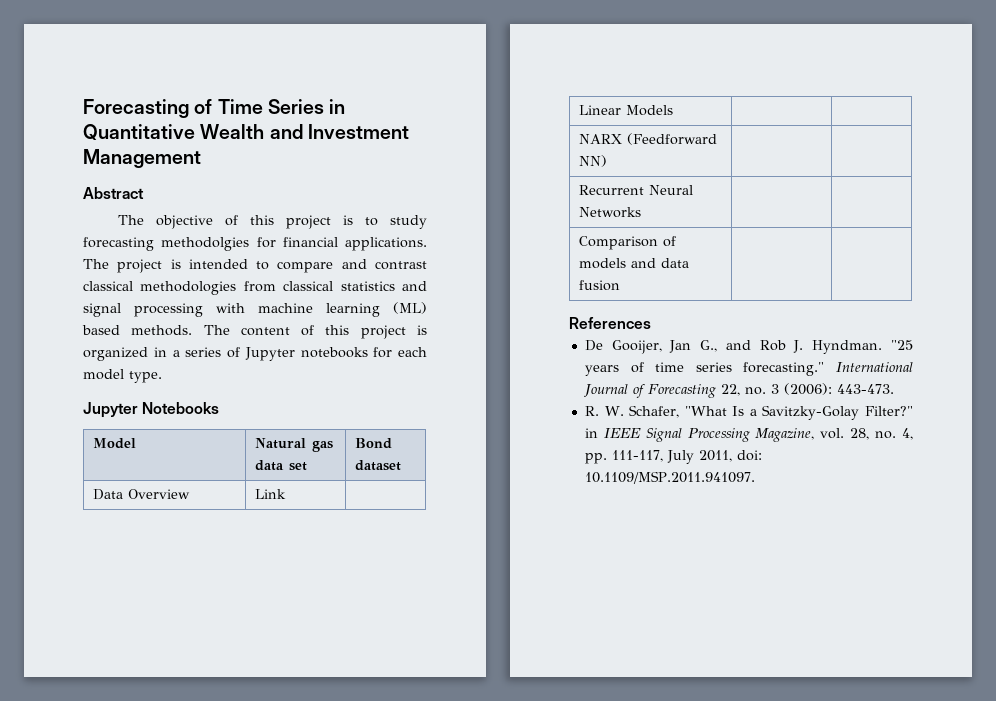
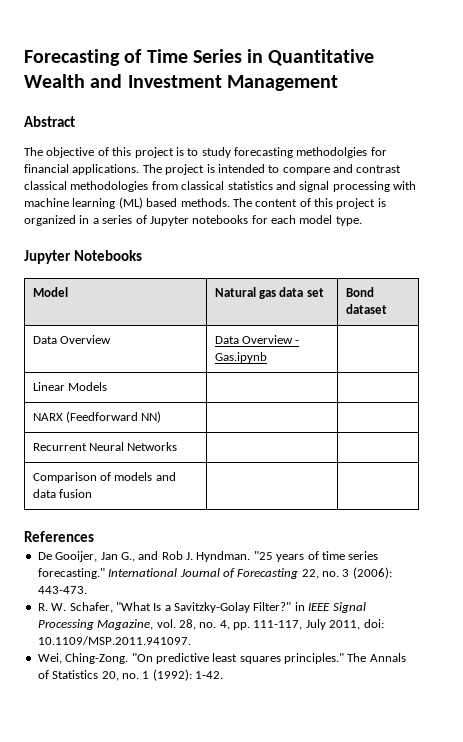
- Data Overview | Link |
+ Data Overview | Data Overview - Gas.ipynb |
+ Wei, Ching-Zong. "On predictive least squares principles." The Annals of Statistics 20, no. 1 (1992): 1-42.

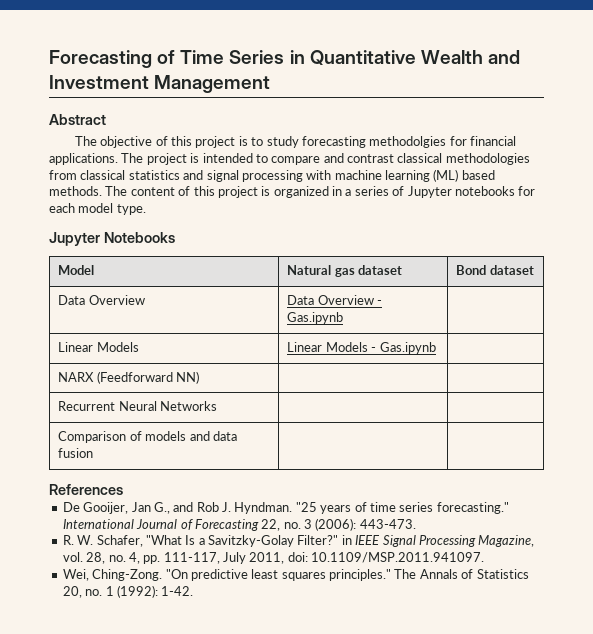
- Model | Natural gas data set | Bond dataset
+ Model | Natural gas dataset | Bond dataset
- Linear Models | |
+ Linear Models | Linear Models - Gas.ipynb |

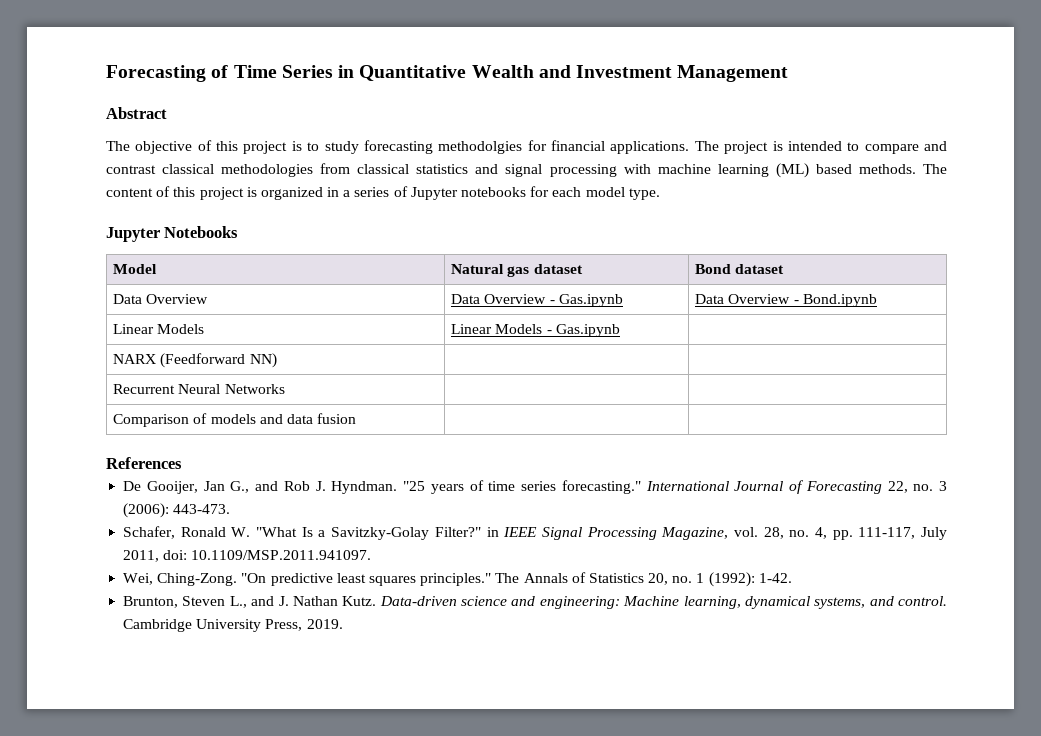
- Data Overview | Data Overview - Gas.ipynb |
+ Data Overview | Data Overview - Gas.ipynb | Data Overview - Bond.ipynb
- R. W. Schafer, "What Is a Savitzky-Golay Filter?" in IEEE Signal Processing Magazine, vol. 28, no. 4, pp. 111-117, July 2011, doi: 10.1109/MSP.2011.941097.
+ Schafer, Ronald W. "What Is a Savitzky-Golay Filter?" in IEEE Signal Processing Magazine, vol. 28, no. 4, pp. 111-117, July 2011, doi: 10.1109/MSP.2011.941097.
+ Brunton, Steven L., and J. Nathan Kutz. Data-driven science and engineering: Machine learning, dynamical systems, and control. Cambridge University Press, 2019.

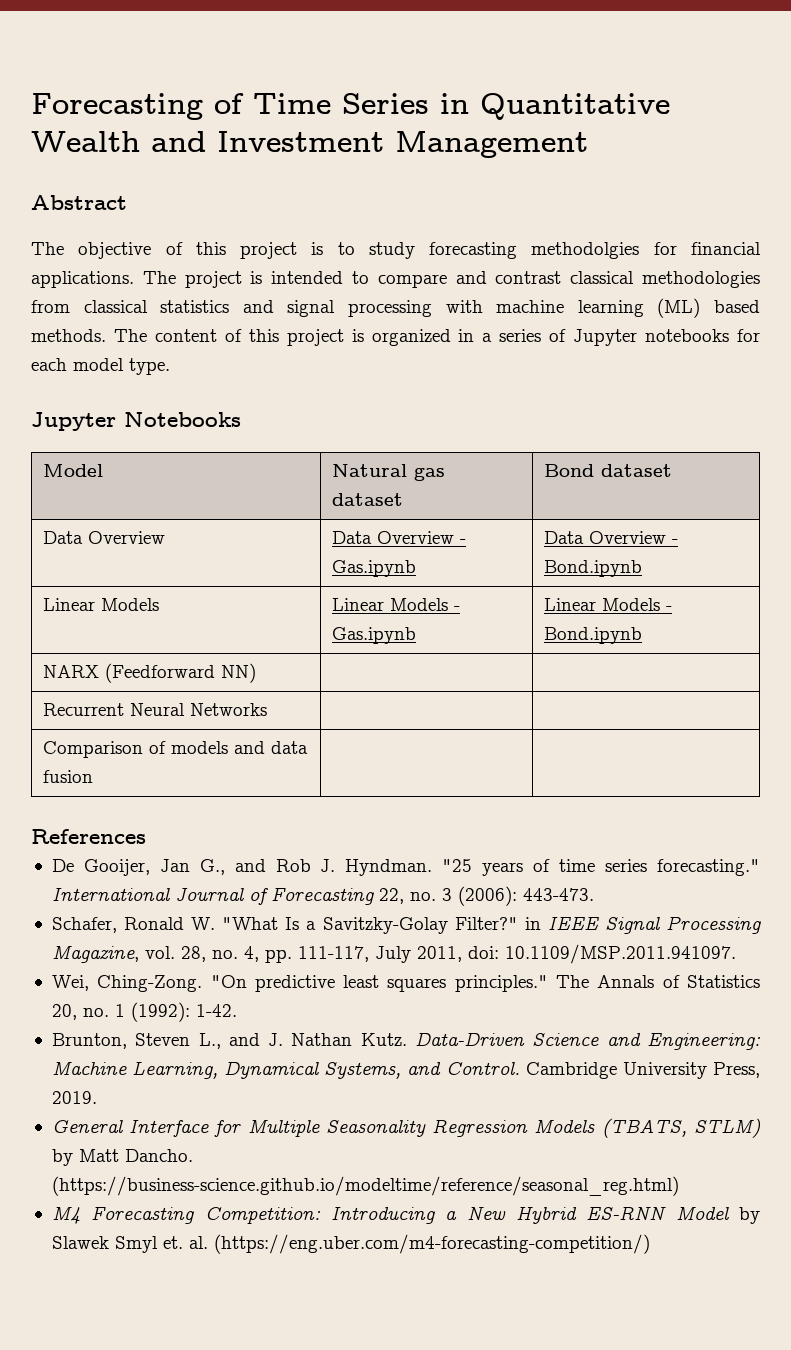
- Linear Models | Linear Models - Gas.ipynb |
+ Linear Models | Linear Models - Gas.ipynb | Linear Models - Bond.ipynb
- Data-driven science and engineering: Machine learning, dynamical systems, and control. Cambridge University Press, 2019.
+ Data-Driven Science and Engineering: Machine Learning, Dynamical Systems, and Control. Cambridge University Press, 2019.
+ General Interface for Multiple Seasonality Regression Models (TBATS, STLM) by Matt Dancho. (https://business-science.github.io/modeltime/reference/seasonal_reg.html)
+ M4 Forecasting Competition: Introducing a New Hybrid ES-RNN Model by Slawek Smyl et. al. (https://eng.uber.com/m4-forecasting-competition/)

